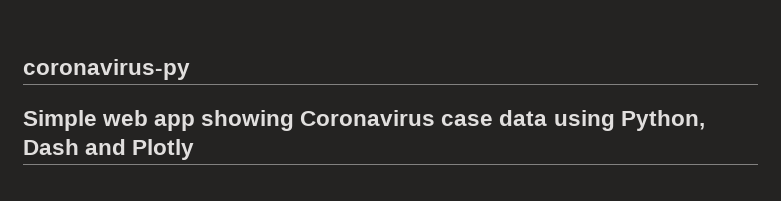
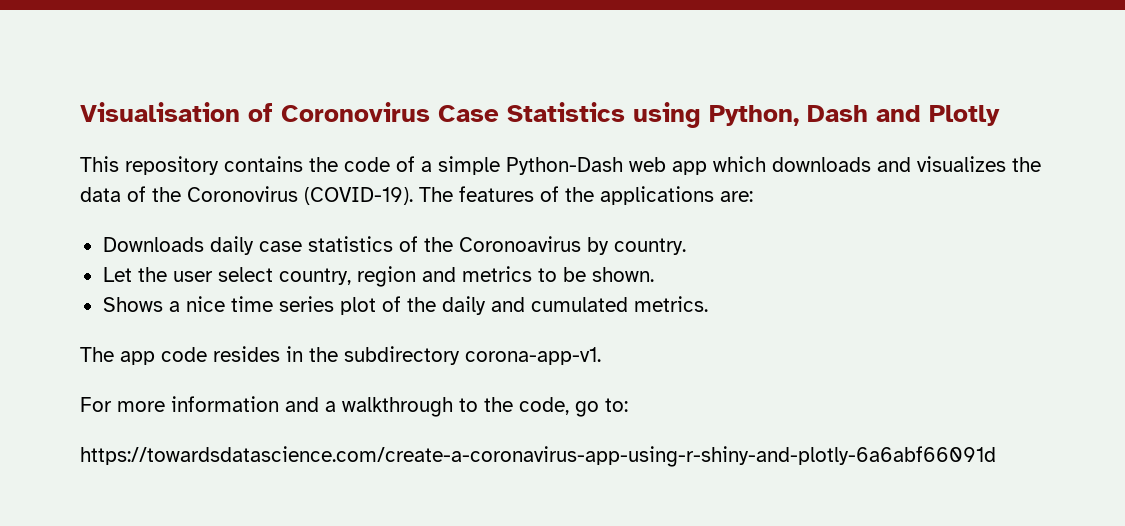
- coronavirus-py
- Simple web app showing Coronavirus case data using Python, Dash and Plotly
+ Visualisation of Coronovirus Case Statistics using Python, Dash and Plotly
+ This repository contains the code of a simple Python-Dash web app which downloads and visualizes the data of the Coronovirus (COVID-19). The features of the applications are:
+ Downloads daily case statistics of the Coronoavirus by country.
+ Let the user select country, region and metrics to be shown.
+ Shows a nice time series plot of the daily and cumulated metrics.
+ The app code resides in the subdirectory corona-app-v1.
+ For more information and a walkthrough to the code, go to:
+ https://towardsdatascience.com/create-a-coronavirus-app-using-r-shiny-and-plotly-6a6abf66091d

